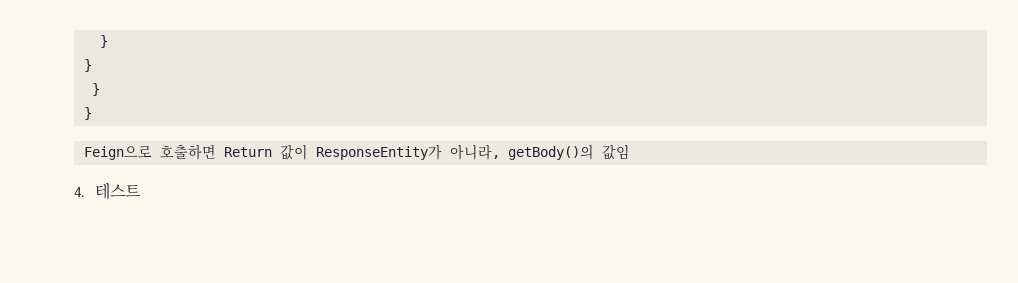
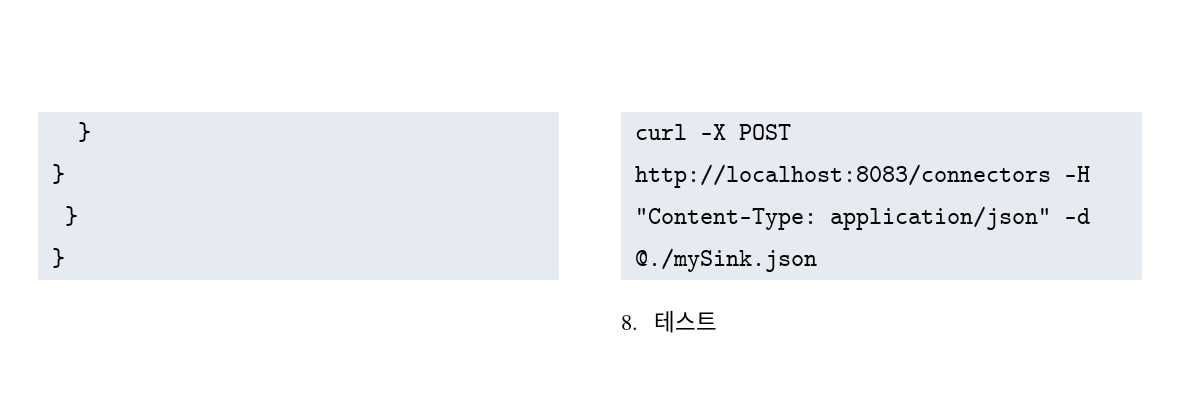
- Feign으로 호출하면 Return 값이 ResponseEntity가 아니라, getBody()의 값임
- 4. 테스트
+ curl -X POST http://localhost:8083/connectors -H "Content-Type: application/json" -d @./mySink.json
+ 8. 테스트

